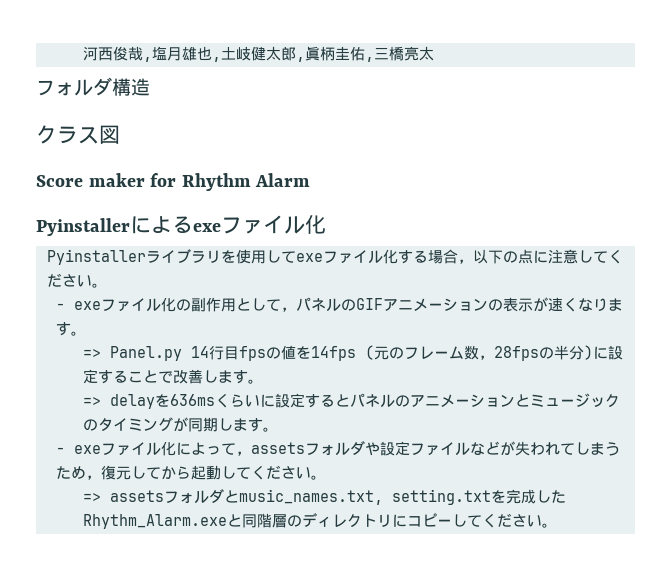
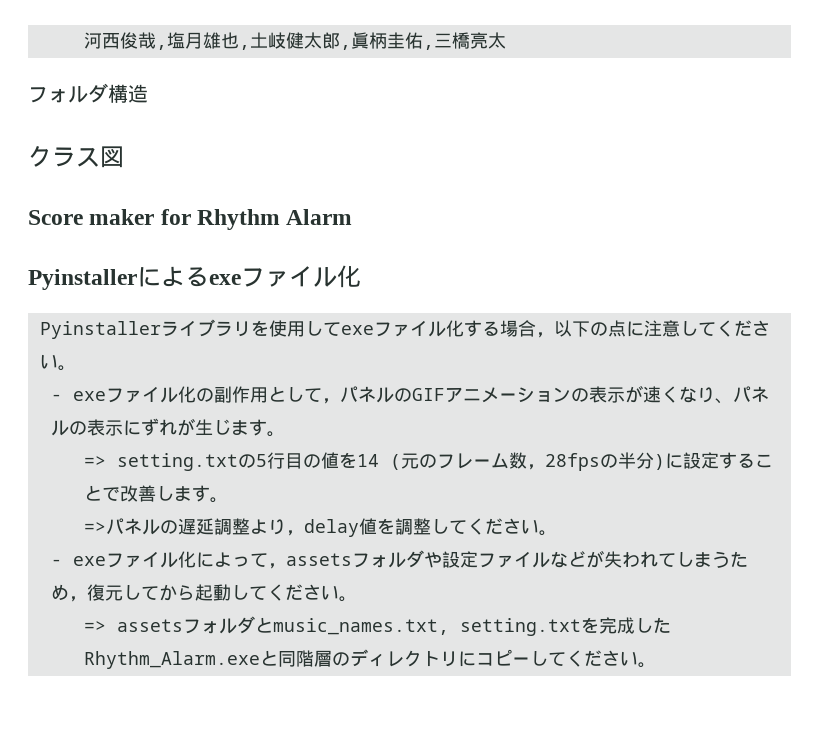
- - exeファイル化の副作用として，パネルのGIFアニメーションの表示が速くなります。
- => Panel.py 14行目fpsの値を14fps (元のフレーム数，28fpsの半分)に設定することで改善します。
+ - exeファイル化の副作用として，パネルのGIFアニメーションの表示が速くなり、パネルの表示にずれが生じます。
+ => setting.txtの5行目の値を14 (元のフレーム数，28fpsの半分)に設定することで改善します。
- => delayを636msくらいに設定するとパネルのアニメーションとミュージックのタイミングが同期します。
+ =>パネルの遅延調整より，delay値を調整してください。

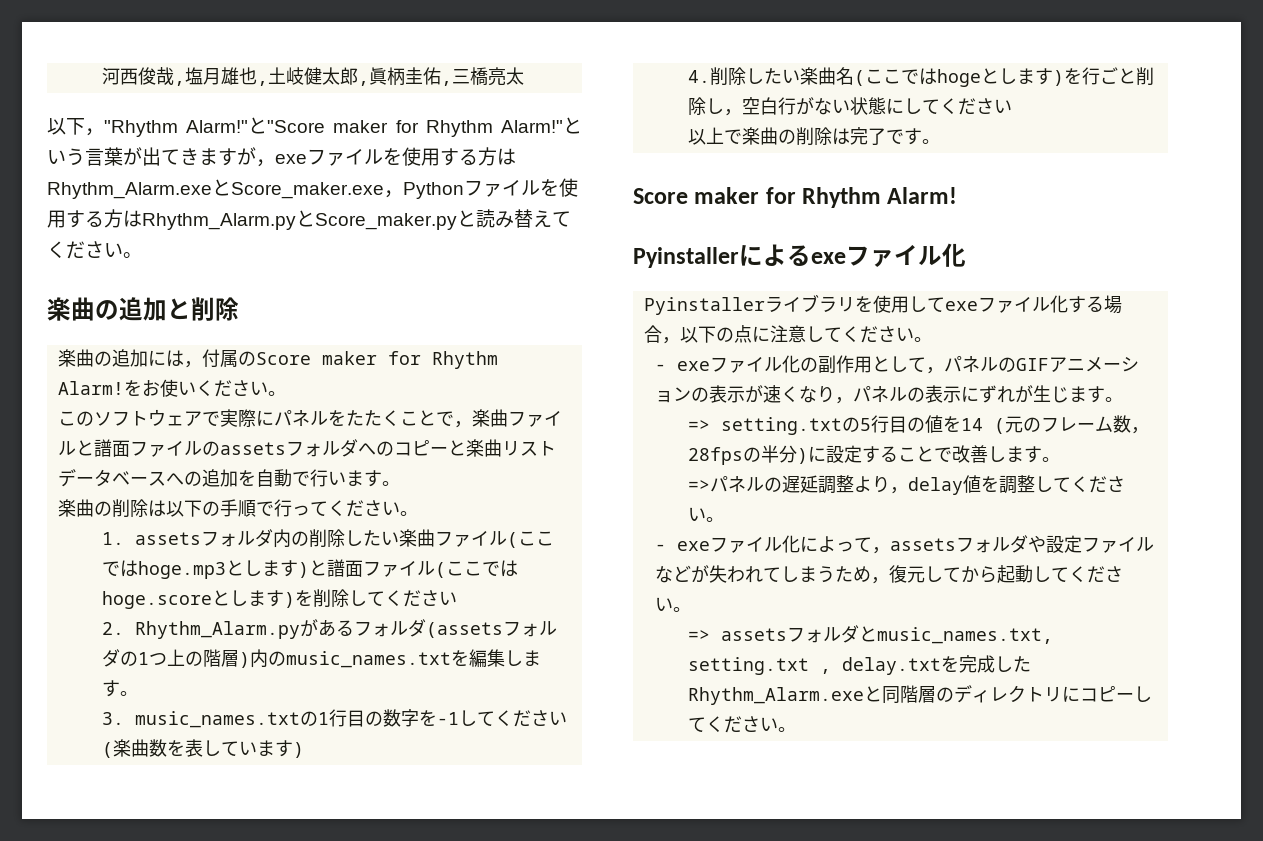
- フォルダ構造
- クラス図
- Score maker for Rhythm Alarm
+ 以下，"Rhythm Alarm!"と"Score maker for Rhythm Alarm!"という言葉が出てきますが，exeファイルを使用する方はRhythm_Alarm.exeとScore_maker.exe，Pythonファイルを使用する方はRhythm_Alarm.pyとScore_maker.pyと読み替えてください。
+ 楽曲の追加と削除
+ 楽曲の追加には，付属のScore maker for Rhythm Alarm!をお使いください。
+ このソフトウェアで実際にパネルをたたくことで，楽曲ファイルと譜面ファイルのassetsフォルダへのコピーと楽曲リストデータベースへの追加を自動で行います。
+ 楽曲の削除は以下の手順で行ってください。
+ 1. assetsフォルダ内の削除したい楽曲ファイル(ここではhoge.mp3とします)と譜面ファイル(ここではhoge.scoreとします)を削除してください
+ 2. Rhythm_Alarm.pyがあるフォルダ(assetsフォルダの1つ上の階層)内のmusic_names.txtを編集します。
+ 3. music_names.txtの1行目の数字を-1してください(楽曲数を表しています)
+ 4.削除したい楽曲名(ここではhogeとします)を行ごと削除し，空白行がない状態にしてください
+ 以上で楽曲の削除は完了です。
+ Score maker for Rhythm Alarm!
- - exeファイル化の副作用として，パネルのGIFアニメーションの表示が速くなり、パネルの表示にずれが生じます。
+ - exeファイル化の副作用として，パネルのGIFアニメーションの表示が速くなり，パネルの表示にずれが生じます。
- => assetsフォルダとmusic_names.txt, setting.txtを完成したRhythm_Alarm.exeと同階層のディレクトリにコピーしてください。
+ => assetsフォルダとmusic_names.txt, setting.txt , delay.txtを完成したRhythm_Alarm.exeと同階層のディレクトリにコピーしてください。

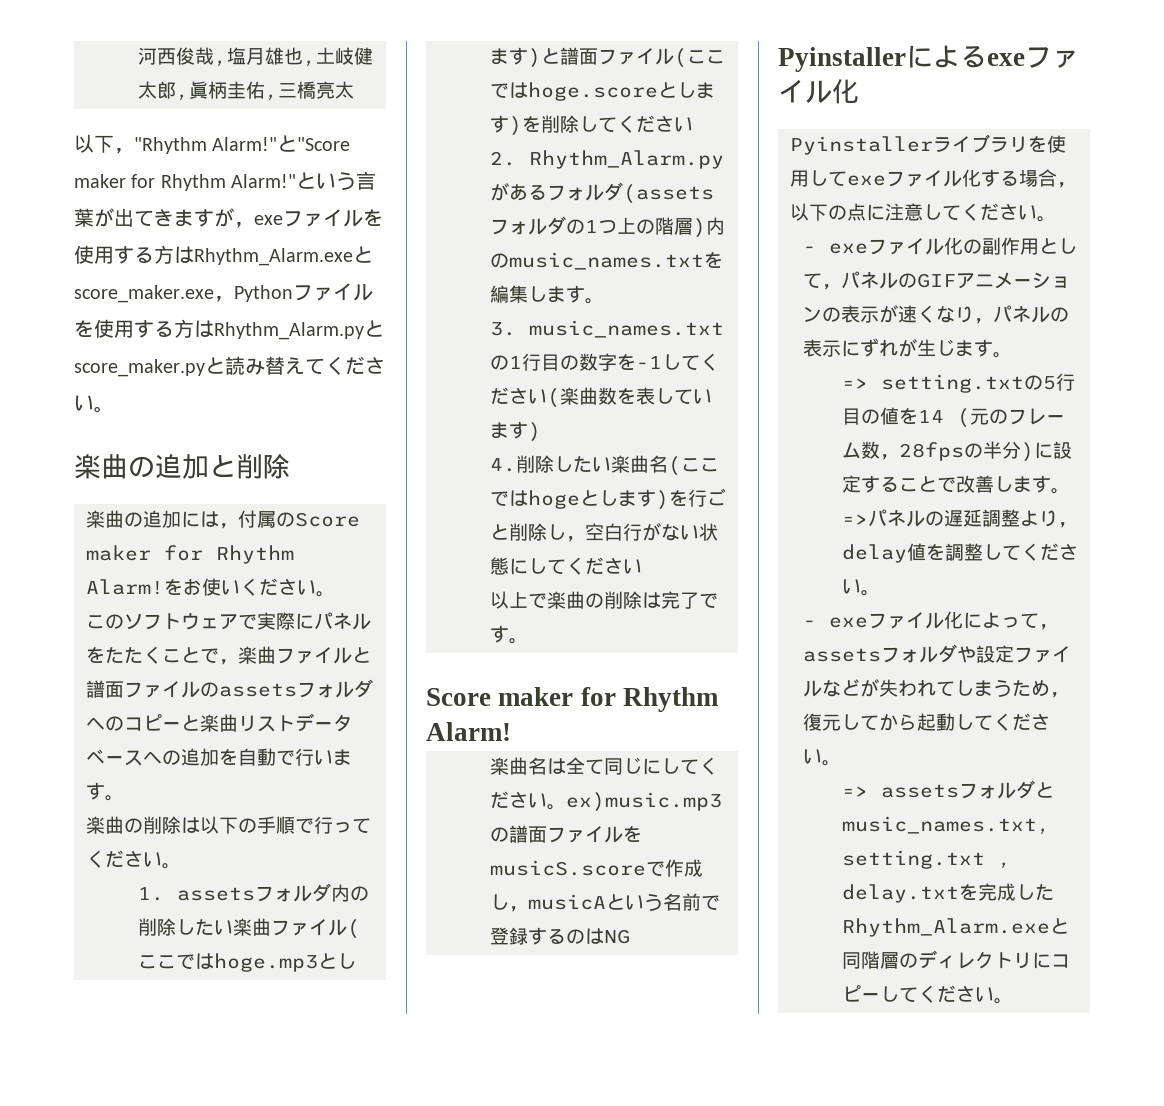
- という言葉が出てきますが，exeファイルを使用する方はRhythm_Alarm.exeとScore_maker.exe，Pythonファイルを使用する方はRhythm_Alarm.pyとScore_maker.pyと読み替えてください。
+ という言葉が出てきますが，exeファイルを使用する方はRhythm_Alarm.exeとscore_maker.exe，Pythonファイルを使用する方はRhythm_Alarm.pyとscore_maker.pyと読み替えてください。
+ 楽曲名は全て同じにしてください。ex)music.mp3の譜面ファイルをmusicS.scoreで作成し，musicAという名前で登録するのはNG

